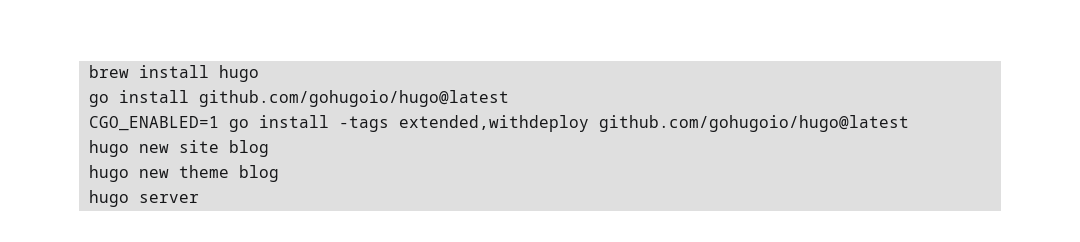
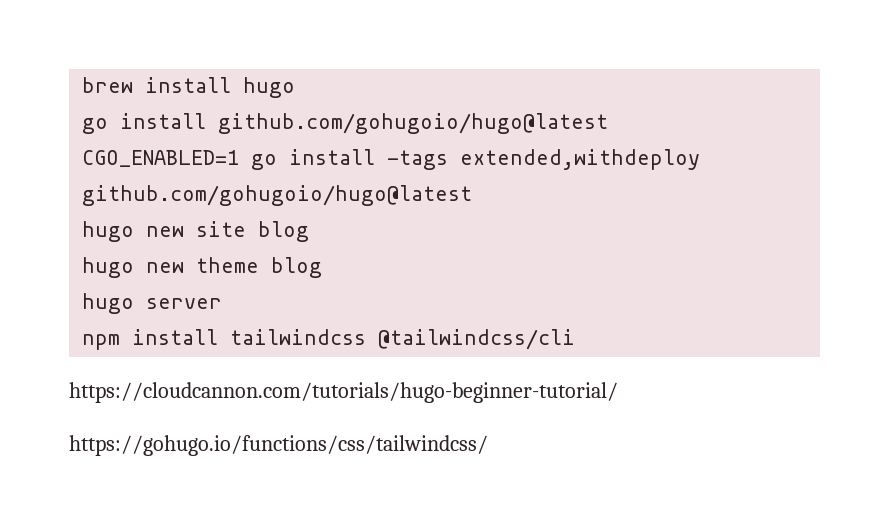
+ npm install tailwindcss @tailwindcss/cli
+ https://cloudcannon.com/tutorials/hugo-beginner-tutorial/
+ https://gohugo.io/functions/css/tailwindcss/

